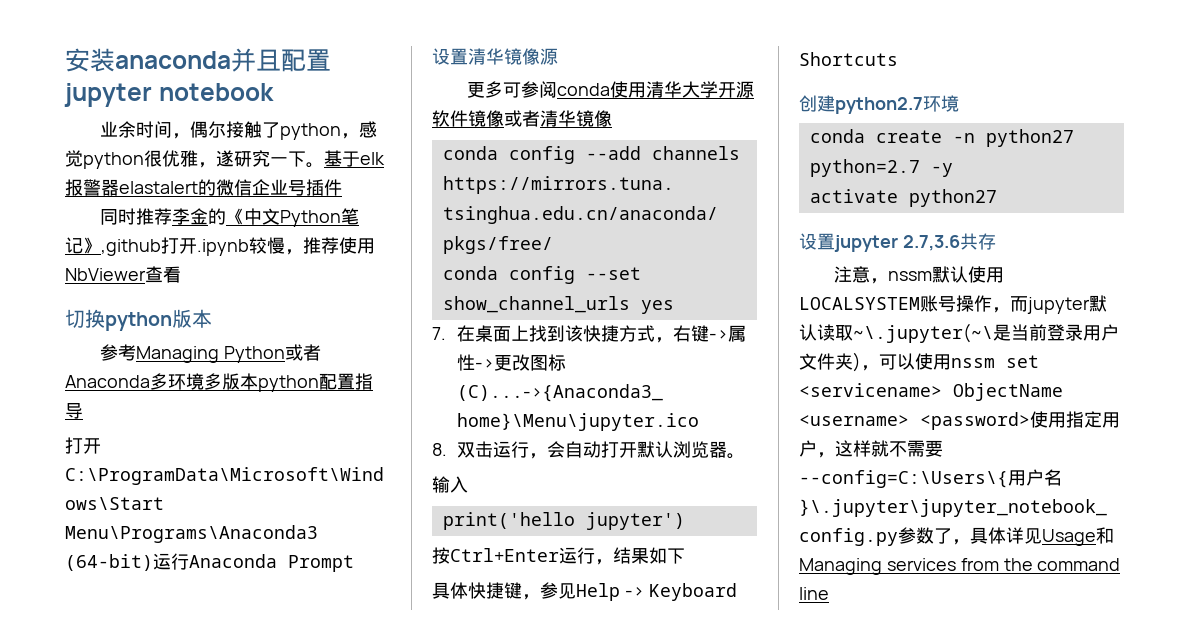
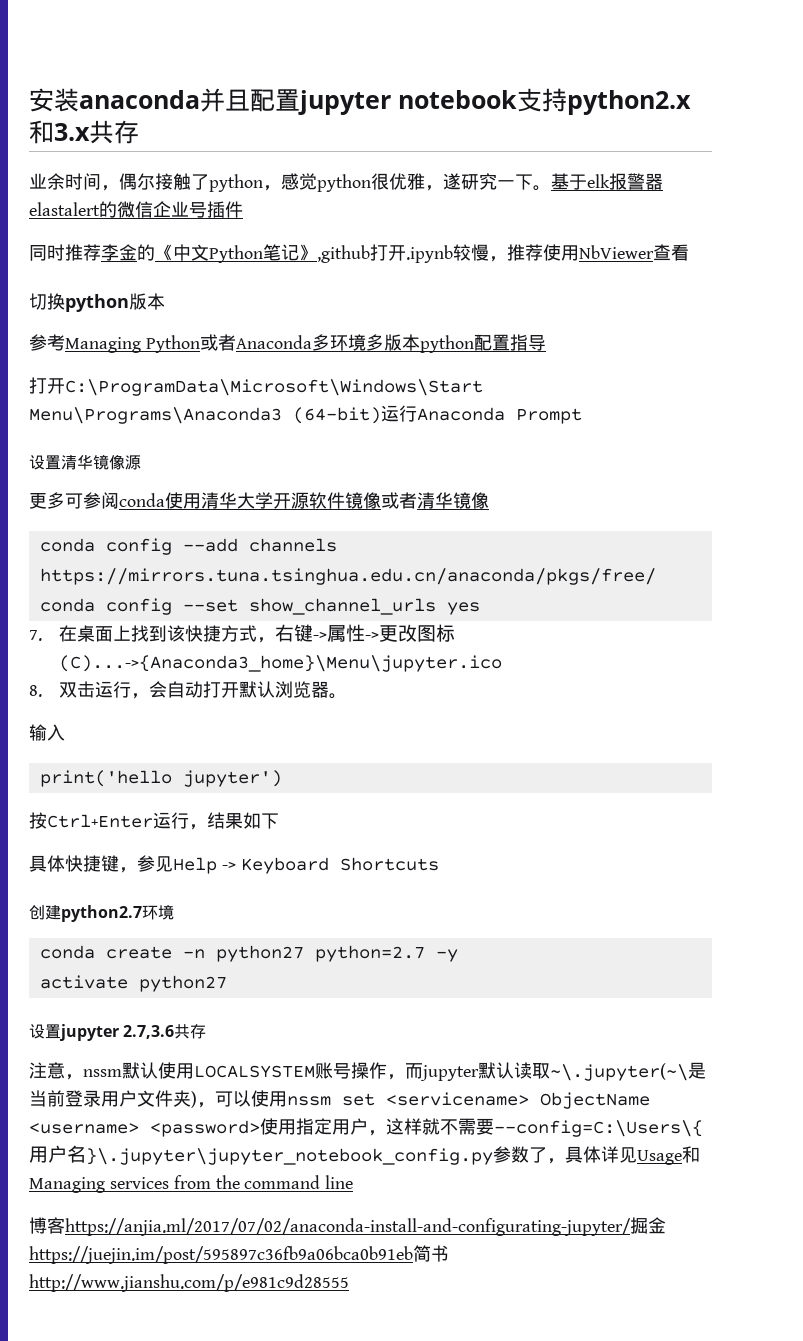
- 安装anaconda并且配置jupyter notebook
+ 安装anaconda并且配置jupyter notebook支持python2.x和3.x共存
+ 博客https://anjia.ml/2017/07/02/anaconda-install-and-configurating-jupyter/掘金https://juejin.im/post/595897c36fb9a06bca0b91eb简书http://www.jianshu.com/p/e981c9d28555

